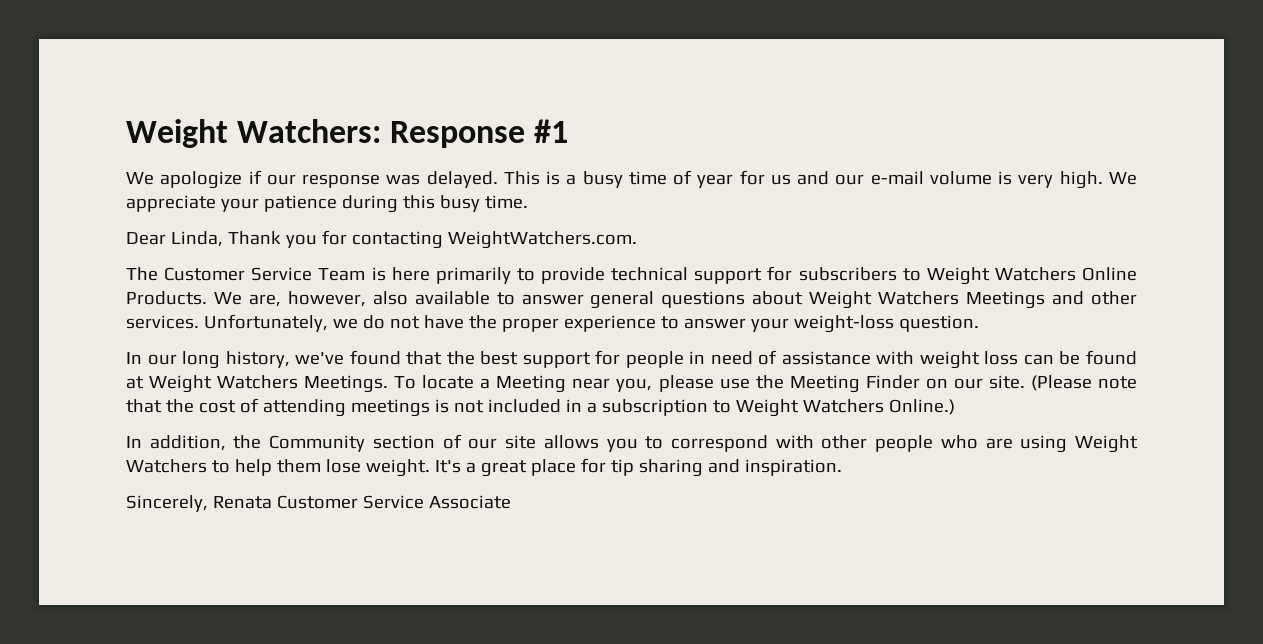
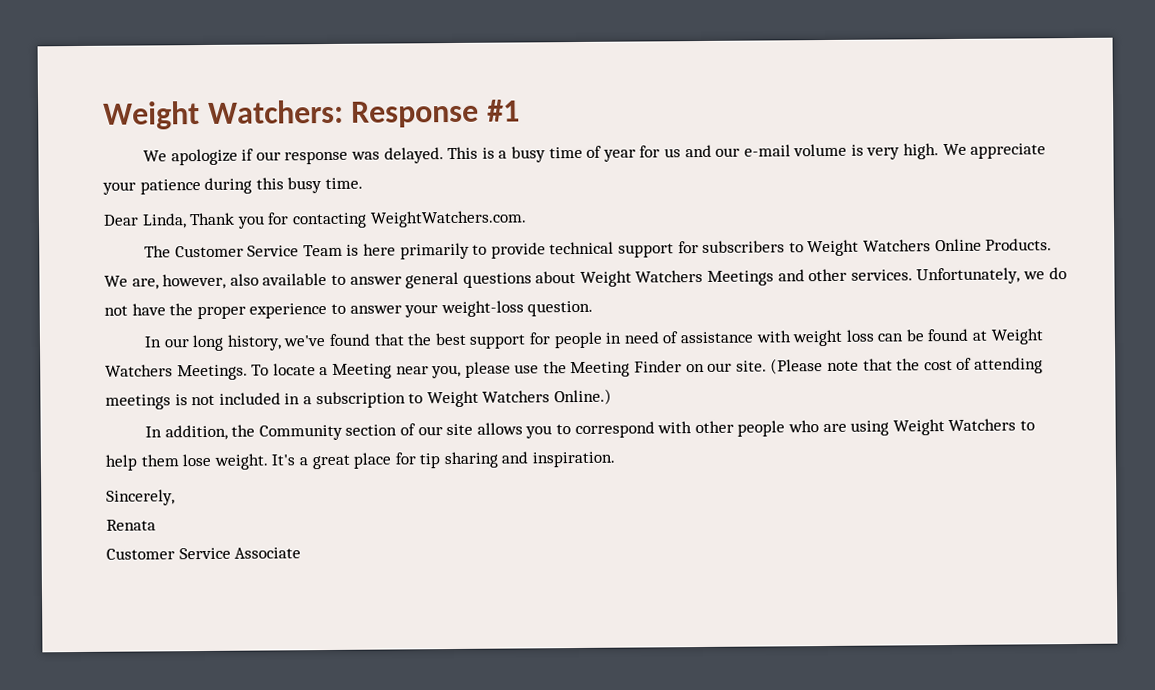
- Sincerely, Renata Customer Service Associate
+ Sincerely,
+ Renata
+ Customer Service Associate

